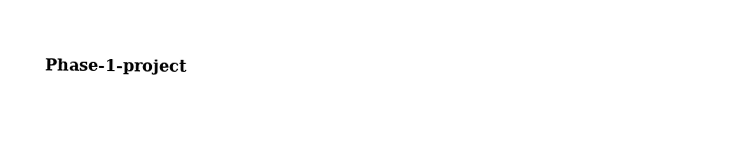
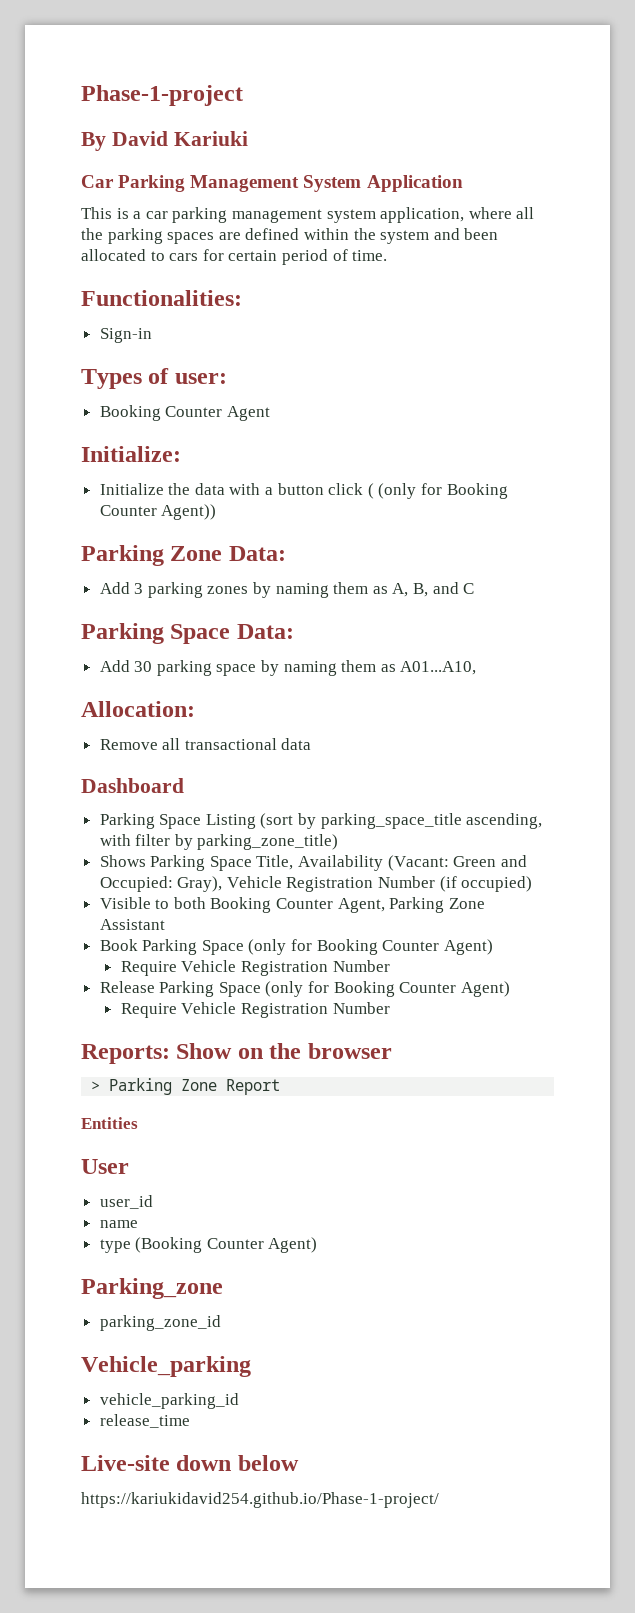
+ By David Kariuki
+ Car Parking Management System Application
+ This is a car parking management system application, where all the parking spaces are defined within the system and been allocated to cars for certain period of time.
+ Functionalities:
+ Sign-in
+ Types of user:
+ Booking Counter Agent
+ Initialize:
+ Initialize the data with a button click ( (only for Booking Counter Agent))
+ Parking Zone Data:
+ Add 3 parking zones by naming them as A, B, and C
+ Parking Space Data:
+ Add 30 parking space by naming them as A01...A10,
+ Allocation:
+ Remove all transactional data
+ Dashboard
+ Parking Space Listing (sort by parking_space_title ascending, with filter by parking_zone_title)
+ Shows Parking Space Title, Availability (Vacant: Green and Occupied: Gray), Vehicle Registration Number (if occupied)
+ Visible to both Booking Counter Agent, Parking Zone Assistant
+ Book Parking Space (only for Booking Counter Agent)
+ Require Vehicle Registration Number
+ Release Parking Space (only for Booking Counter Agent)
+ Require Vehicle Registration Number
+ Reports: Show on the browser
+ > Parking Zone Report
+ Entities
+ User
+ user_id
+ name
+ type (Booking Counter Agent)
+ Parking_zone
+ parking_zone_id
+ Vehicle_parking
+ vehicle_parking_id
+ release_time
+ Live-site down below
+ https://kariukidavid254.github.io/Phase-1-project/

